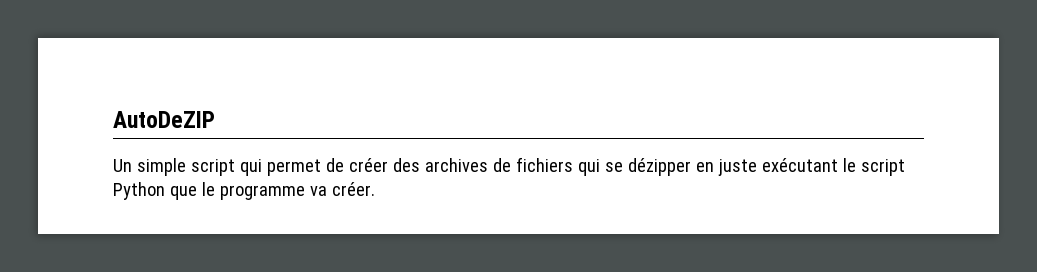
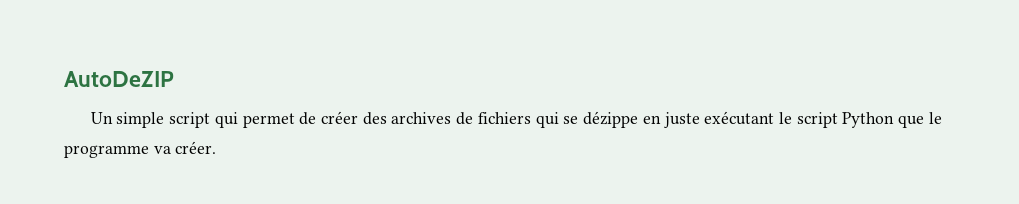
- Un simple script qui permet de créer des archives de fichiers qui se dézipper en juste exécutant le script Python que le programme va créer.
+ Un simple script qui permet de créer des archives de fichiers qui se dézippe en juste exécutant le script Python que le programme va créer.

